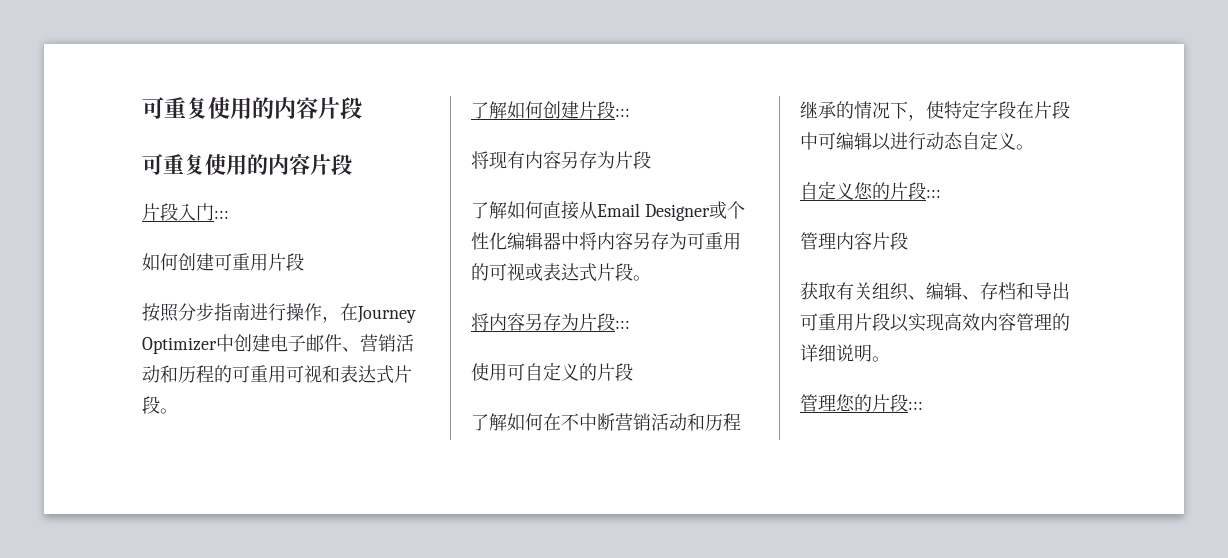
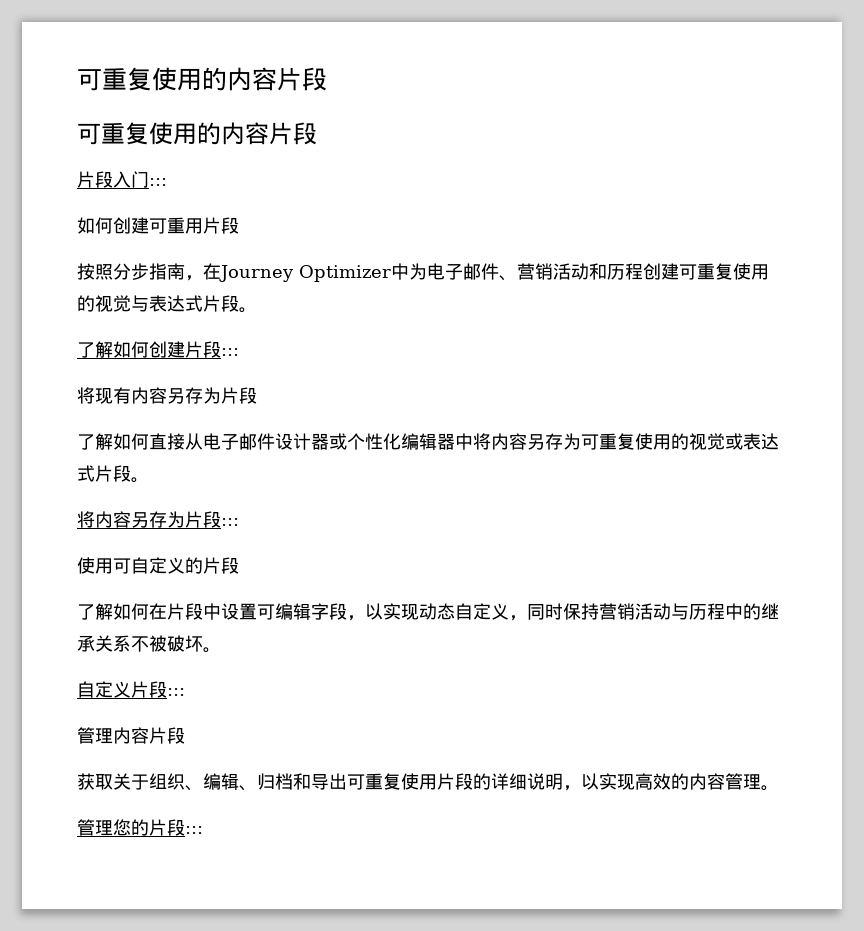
- 按照分步指南进行操作，在Journey Optimizer中创建电子邮件、营销活动和历程的可重用可视和表达式片段。
+ 按照分步指南，在Journey Optimizer中为电子邮件、营销活动和历程创建可重复使用的视觉与表达式片段。
- 了解如何直接从Email Designer或个性化编辑器中将内容另存为可重用的可视或表达式片段。
+ 了解如何直接从电子邮件设计器或个性化编辑器中将内容另存为可重复使用的视觉或表达式片段。
- 了解如何在不中断营销活动和历程继承的情况下，使特定字段在片段中可编辑以进行动态自定义。
+ 了解如何在片段中设置可编辑字段，以实现动态自定义，同时保持营销活动与历程中的继承关系不被破坏。
- 自定义您的片段:::
+ 自定义片段:::
- 获取有关组织、编辑、存档和导出可重用片段以实现高效内容管理的详细说明。
+ 获取关于组织、编辑、归档和导出可重复使用片段的详细说明，以实现高效的内容管理。

